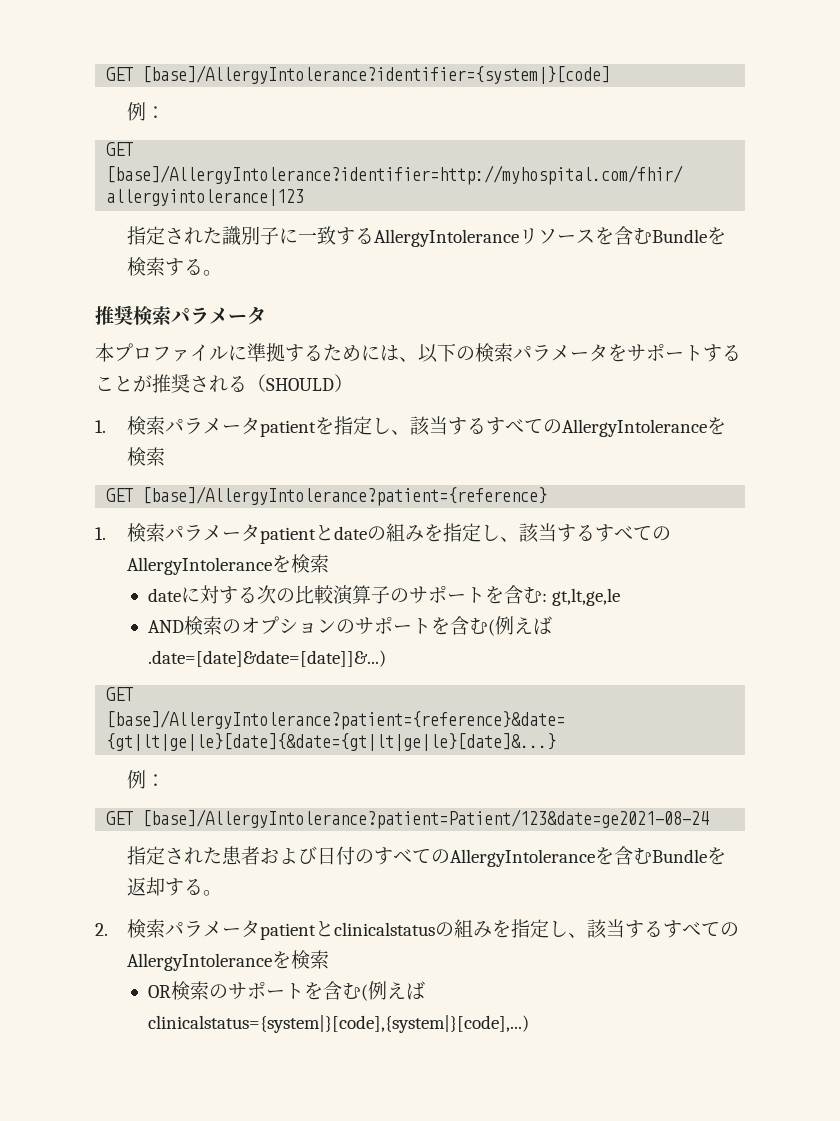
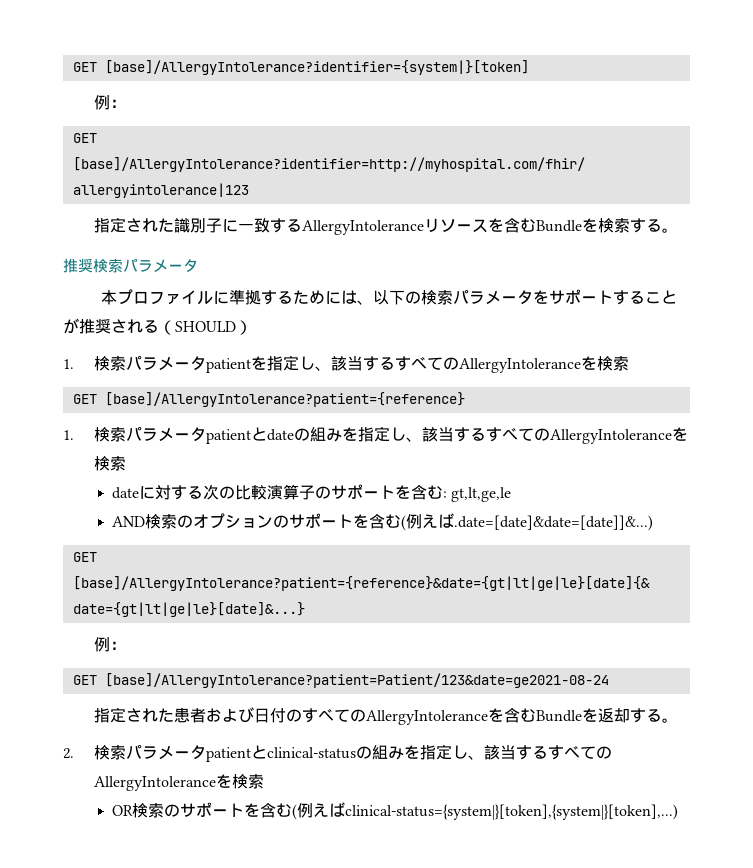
- GET [base]/AllergyIntolerance?identifier={system|}[code]
+ GET [base]/AllergyIntolerance?identifier={system|}[token]
- 2.検索パラメータpatientとclinicalstatusの組みを指定し、該当するすべてのAllergyIntoleranceを検索
+ 2.検索パラメータpatientとclinical-statusの組みを指定し、該当するすべてのAllergyIntoleranceを検索
- OR検索のサポートを含む(例えばclinicalstatus={system|}[code],{system|}[code],...)
+ OR検索のサポートを含む(例えばclinical-status={system|}[token],{system|}[token],...)

